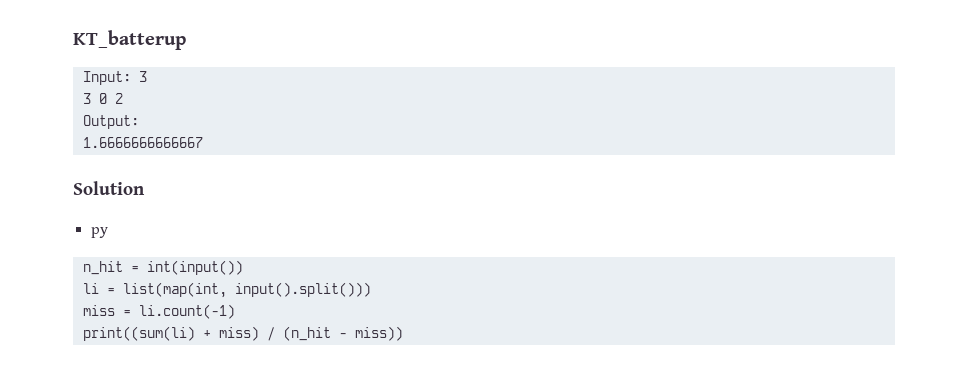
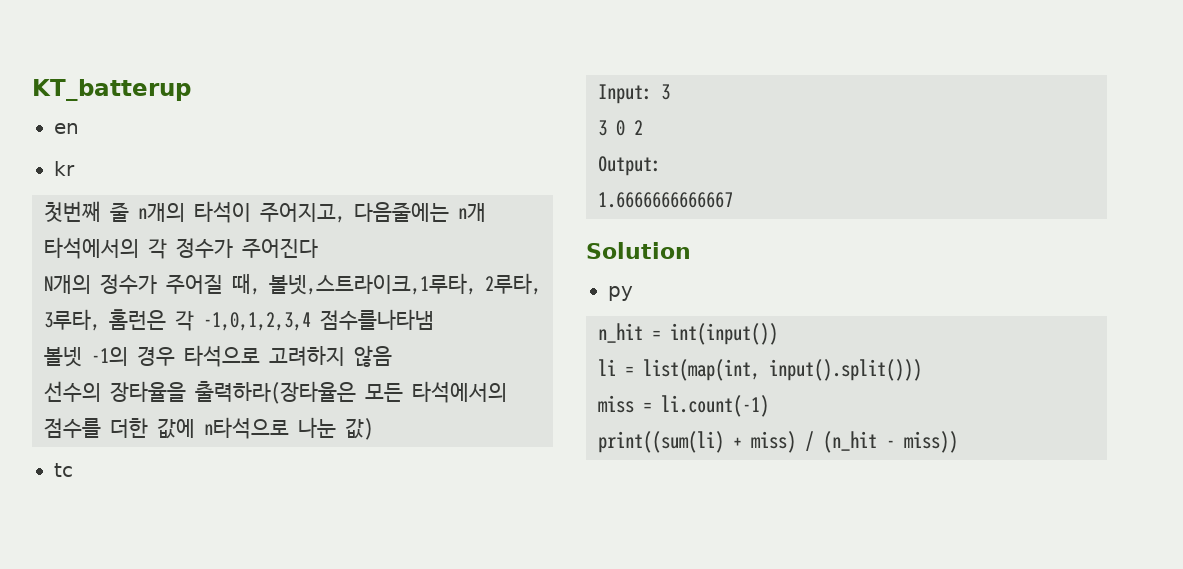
+ en
+ kr
+ 첫번째 줄 n개의 타석이 주어지고, 다음줄에는 n개 타석에서의 각 정수가 주어진다
+ N개의 정수가 주어질 때, 볼넷,스트라이크,1루타, 2루타, 3루타, 홈런은 각 -1,0,1,2,3,4 점수를나타냄
+ 볼넷 -1의 경우 타석으로 고려하지 않음
+ 선수의 장타율을 출력하라(장타율은 모든 타석에서의 점수를 더한 값에 n타석으로 나눈 값)
+ tc

